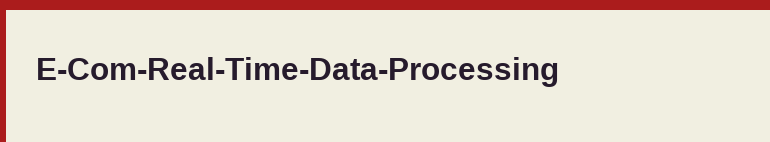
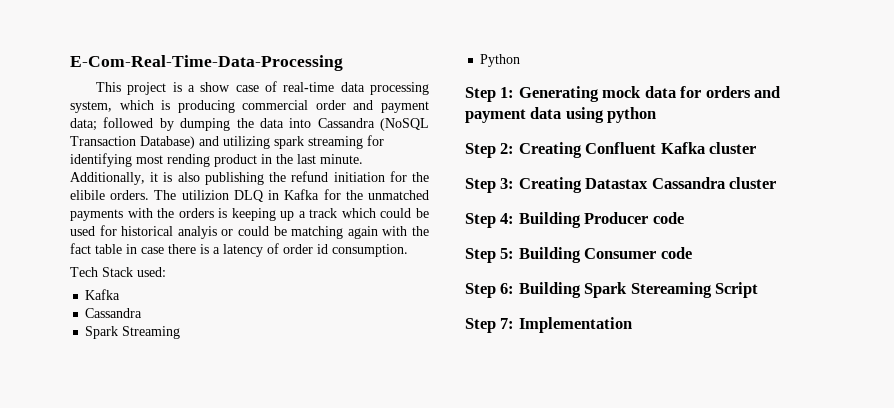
+ This project is a show case of real-time data processing system, which is producing commercial order and payment data; followed by dumping the data into Cassandra (NoSQL Transaction Database) and utilizing spark streaming for identifying most rending product in the last minute. Additionally, it is also publishing the refund initiation for the elibile orders. The utilizion DLQ in Kafka for the unmatched payments with the orders is keeping up a track which could be used for historical analyis or could be matching again with the fact table in case there is a latency of order id consumption.
+ Tech Stack used:
+ Kafka
+ Cassandra
+ Spark Streaming
+ Python
+ Step 1: Generating mock data for orders and payment data using python
+ Step 2: Creating Confluent Kafka cluster
+ Step 3: Creating Datastax Cassandra cluster
+ Step 4: Building Producer code
+ Step 5: Building Consumer code
+ Step 6: Building Spark Stereaming Script
+ Step 7: Implementation

